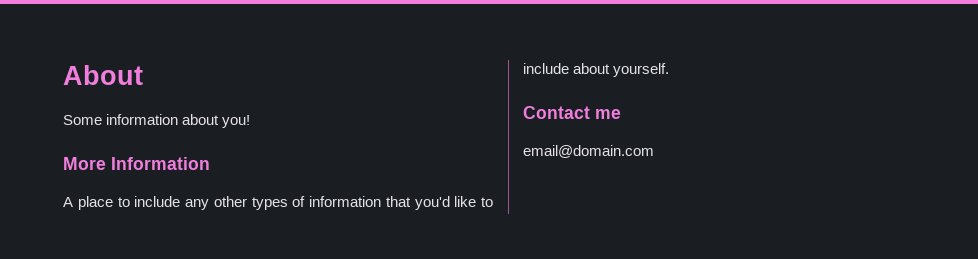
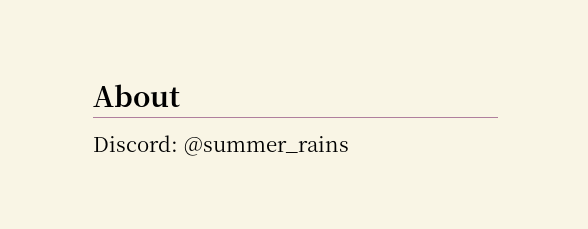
- Some information about you!
- More Information
- A place to include any other types of information that you'd like to include about yourself.
- Contact me
- email@domain.com
+ Discord: @summer_rains

